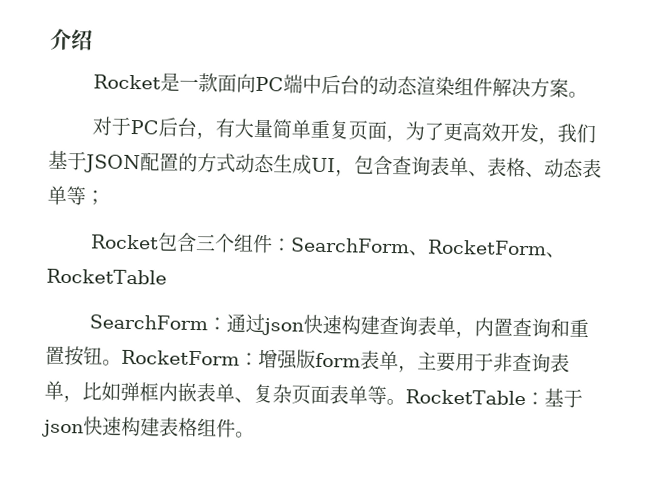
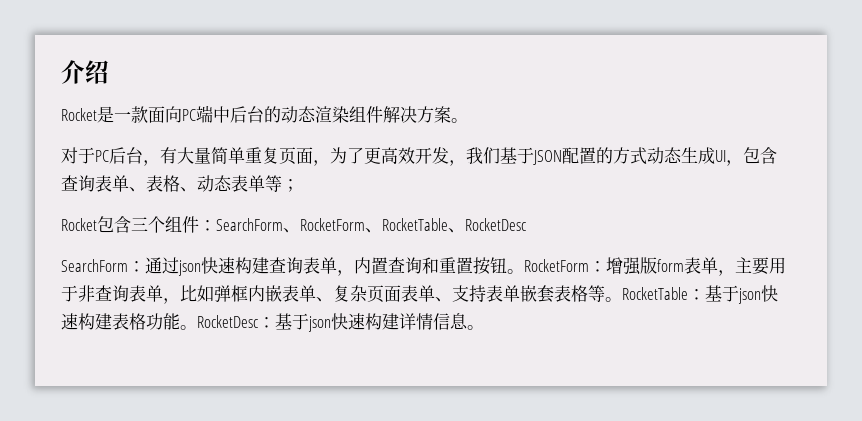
- Rocket包含三个组件：SearchForm、RocketForm、RocketTable
+ Rocket包含三个组件：SearchForm、RocketForm、RocketTable、RocketDesc
- RocketForm：增强版form表单，主要用于非查询表单，比如弹框内嵌表单、复杂页面表单等。
+ RocketForm：增强版form表单，主要用于非查询表单，比如弹框内嵌表单、复杂页面表单、支持表单嵌套表格等。
- RocketTable：基于json快速构建表格组件。
+ RocketTable：基于json快速构建表格功能。RocketDesc：基于json快速构建详情信息。

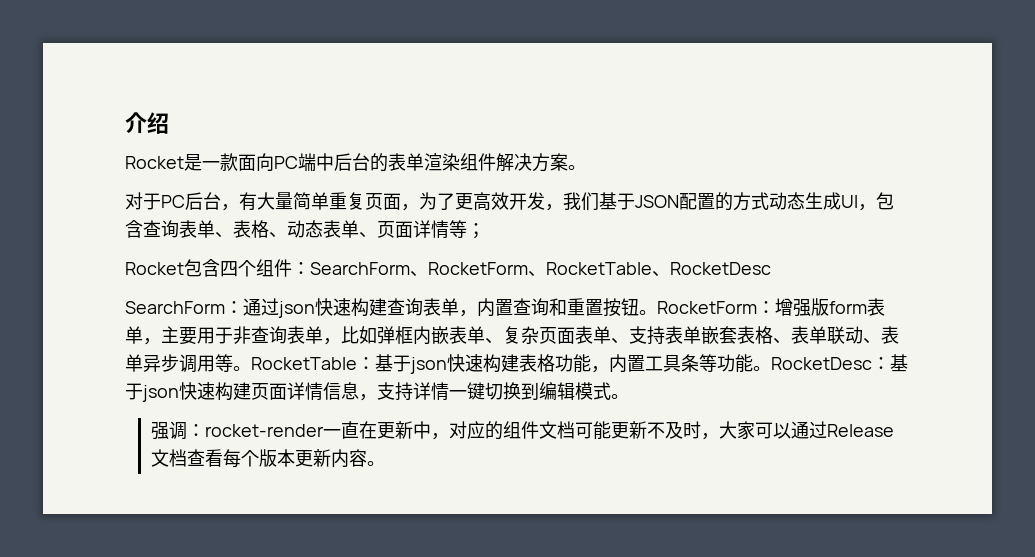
- Rocket是一款面向PC端中后台的动态渲染组件解决方案。
+ Rocket是一款面向PC端中后台的表单渲染组件解决方案。
- 对于PC后台，有大量简单重复页面，为了更高效开发，我们基于JSON配置的方式动态生成UI，包含查询表单、表格、动态表单等；
+ 对于PC后台，有大量简单重复页面，为了更高效开发，我们基于JSON配置的方式动态生成UI，包含查询表单、表格、动态表单、页面详情等；
- Rocket包含三个组件：SearchForm、RocketForm、RocketTable、RocketDesc
+ Rocket包含四个组件：SearchForm、RocketForm、RocketTable、RocketDesc
- RocketForm：增强版form表单，主要用于非查询表单，比如弹框内嵌表单、复杂页面表单、支持表单嵌套表格等。
+ RocketForm：增强版form表单，主要用于非查询表单，比如弹框内嵌表单、复杂页面表单、支持表单嵌套表格、表单联动、表单异步调用等。
- RocketTable：基于json快速构建表格功能。
+ RocketTable：基于json快速构建表格功能，内置工具条等功能。
- RocketDesc：基于json快速构建详情信息。
+ RocketDesc：基于json快速构建页面详情信息，支持详情一键切换到编辑模式。
+ 强调：rocket-render一直在更新中，对应的组件文档可能更新不及时，大家可以通过Release文档查看每个版本更新内容。

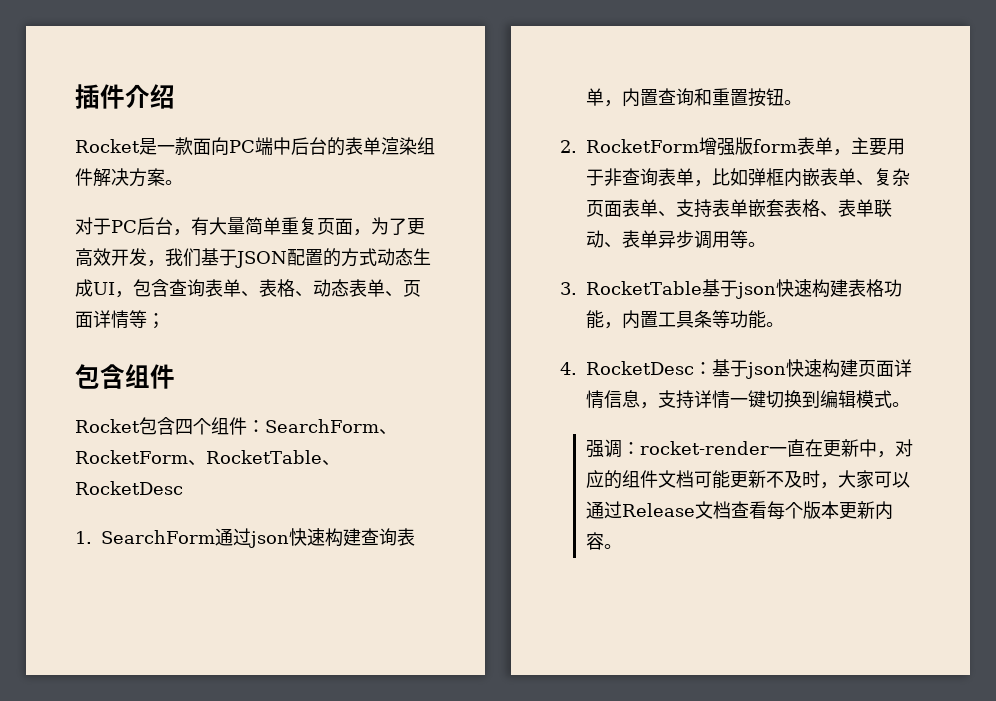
- 介绍
+ 插件介绍
+ 包含组件
- SearchForm：通过json快速构建查询表单，内置查询和重置按钮。RocketForm：增强版form表单，主要用于非查询表单，比如弹框内嵌表单、复杂页面表单、支持表单嵌套表格、表单联动、表单异步调用等。RocketTable：基于json快速构建表格功能，内置工具条等功能。RocketDesc：
+ 1. SearchForm通过json快速构建查询表单，内置查询和重置按钮。
+ 2. RocketForm增强版form表单，主要用于非查询表单，比如弹框内嵌表单、复杂页面表单、支持表单嵌套表格、表单联动、表单异步调用等。
+ 3. RocketTable基于json快速构建表格功能，内置工具条等功能。
+ 4. RocketDesc：

